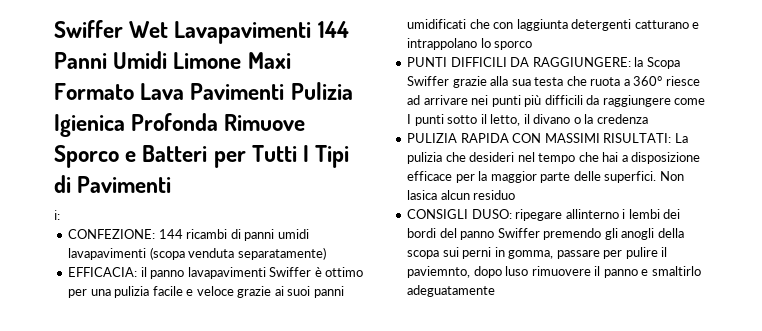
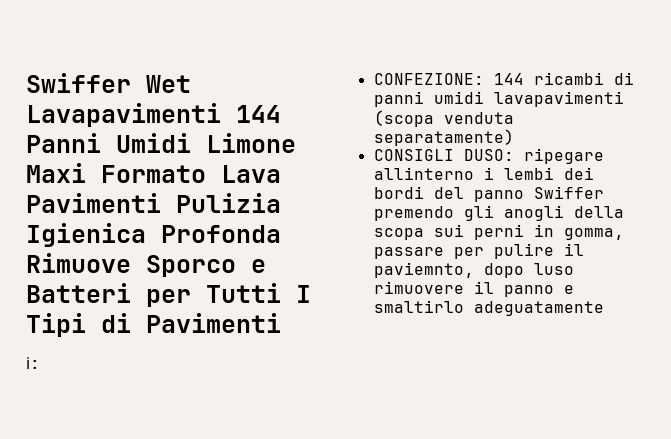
- EFFICACIA: il panno lavapavimenti Swiffer è ottimo per una pulizia facile e veloce grazie ai suoi panni umidificati che con laggiunta detergenti catturano e intrappolano lo sporco
- PUNTI DIFFICILI DA RAGGIUNGERE: la Scopa Swiffer grazie alla sua testa che ruota a 360° riesce ad arrivare nei punti più difficili da raggiungere come I punti sotto il letto, il divano o la credenza
- PULIZIA RAPIDA CON MASSIMI RISULTATI: La pulizia che desideri nel tempo che hai a disposizione efficace per la maggior parte delle superfici. Non lasica alcun residuo

